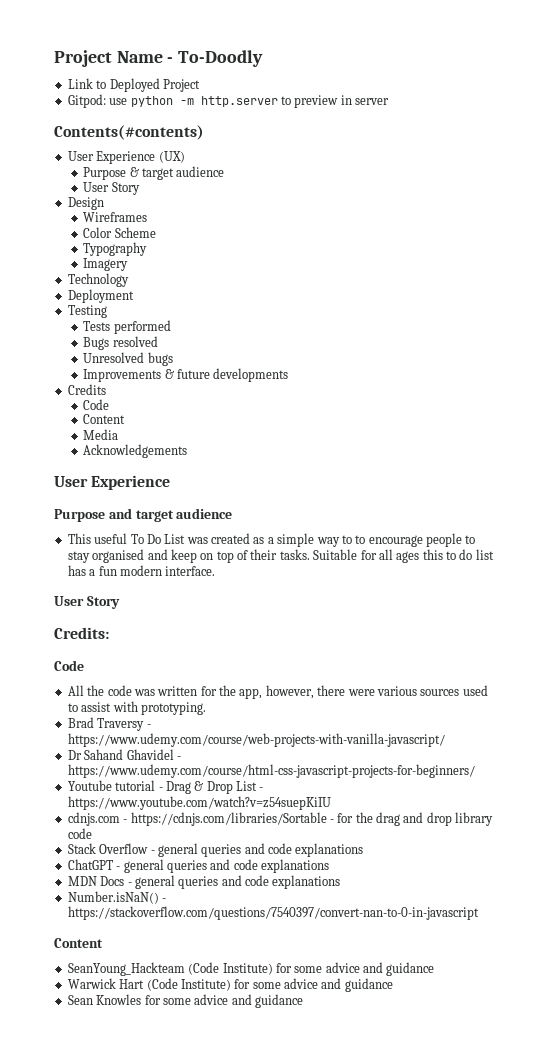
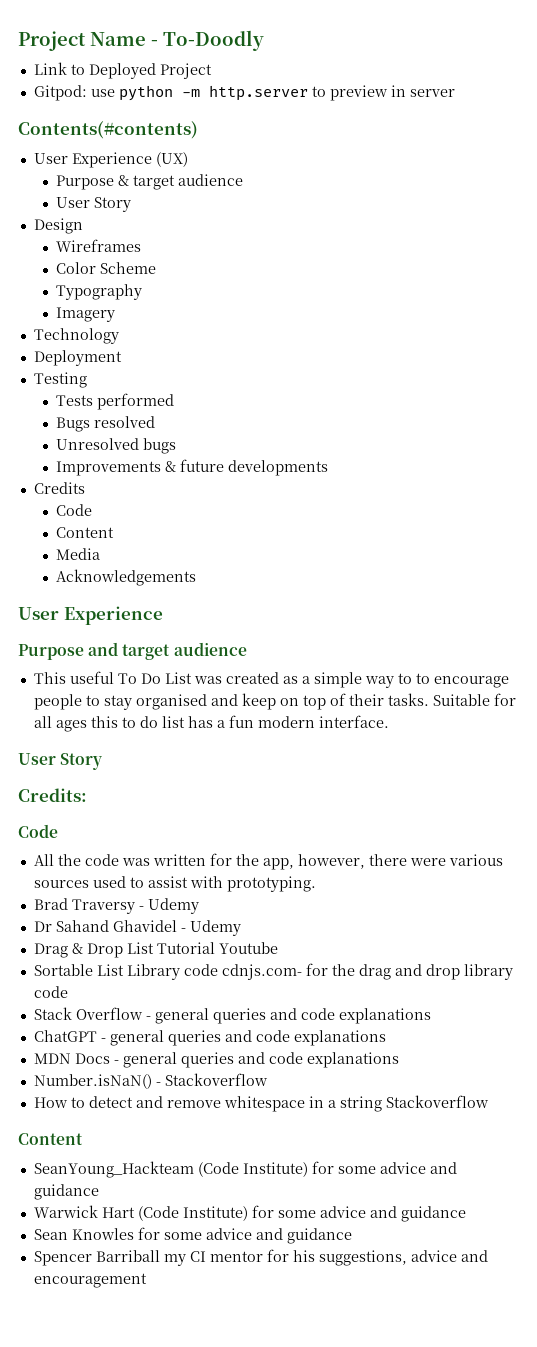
- Brad Traversy - https://www.udemy.com/course/web-projects-with-vanilla-javascript/
+ Brad Traversy - Udemy
- Dr Sahand Ghavidel - https://www.udemy.com/course/html-css-javascript-projects-for-beginners/
- Youtube tutorial - Drag & Drop List - https://www.youtube.com/watch?v=z54suepKiIU
- cdnjs.com - https://cdnjs.com/libraries/Sortable - for the drag and drop library code
+ Dr Sahand Ghavidel - Udemy
+ Drag & Drop List Tutorial Youtube
+ Sortable List Library code cdnjs.com- for the drag and drop library code
- Number.isNaN() - https://stackoverflow.com/questions/7540397/convert-nan-to-0-in-javascript
+ Number.isNaN() - Stackoverflow
+ How to detect and remove whitespace in a string Stackoverflow
+ Spencer Barriball my CI mentor for his suggestions, advice and encouragement

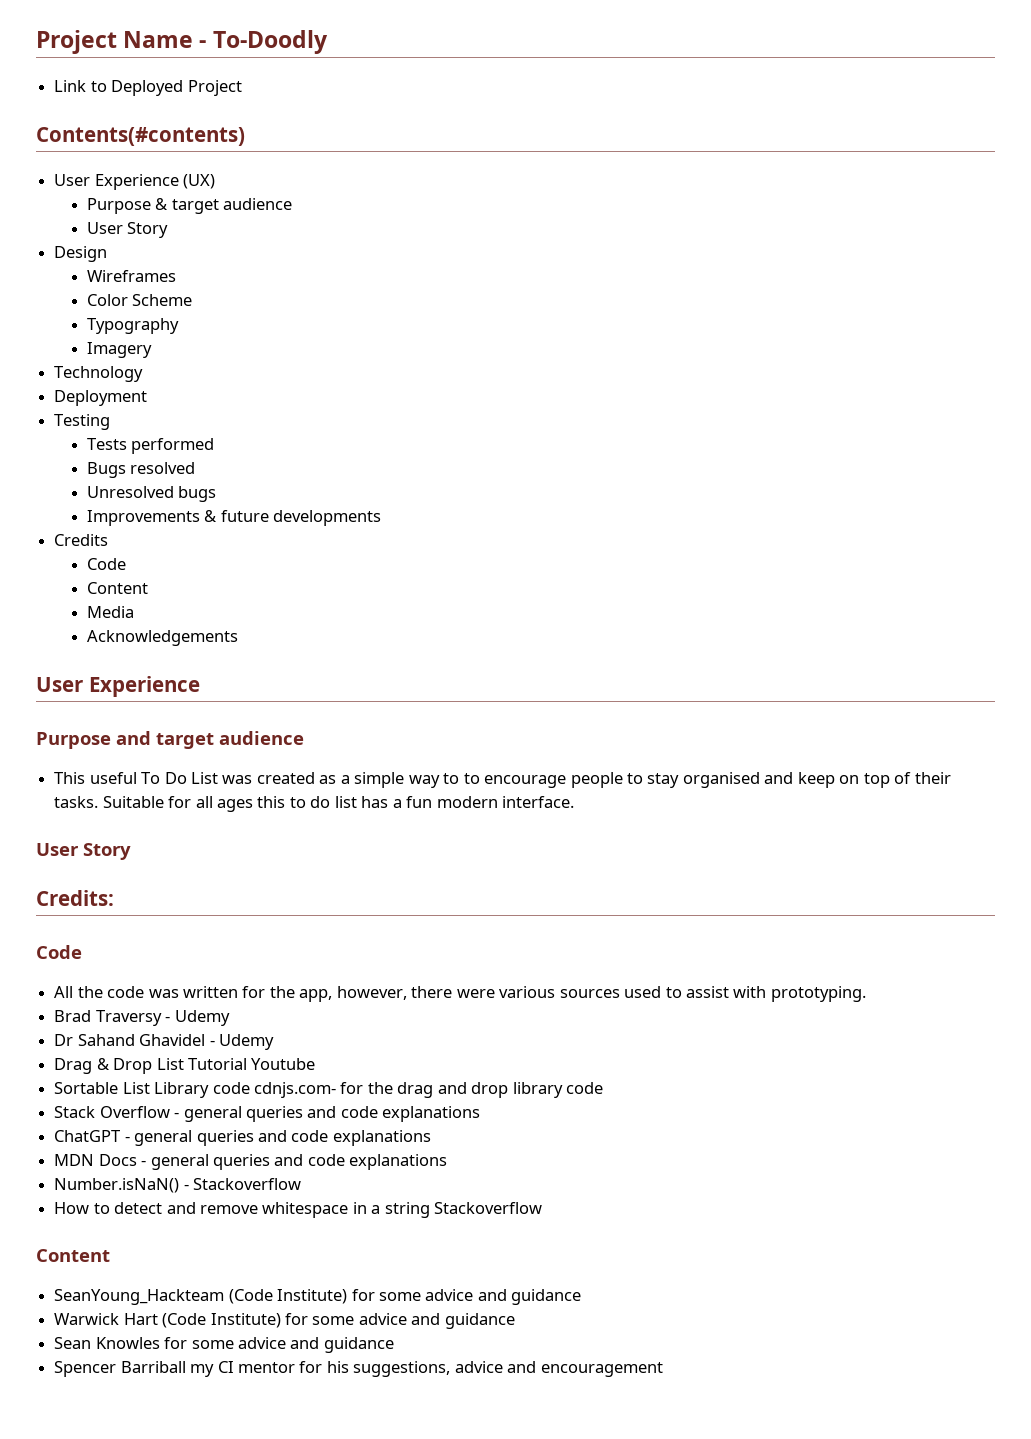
- Gitpod: use python -m http.server to preview in server

